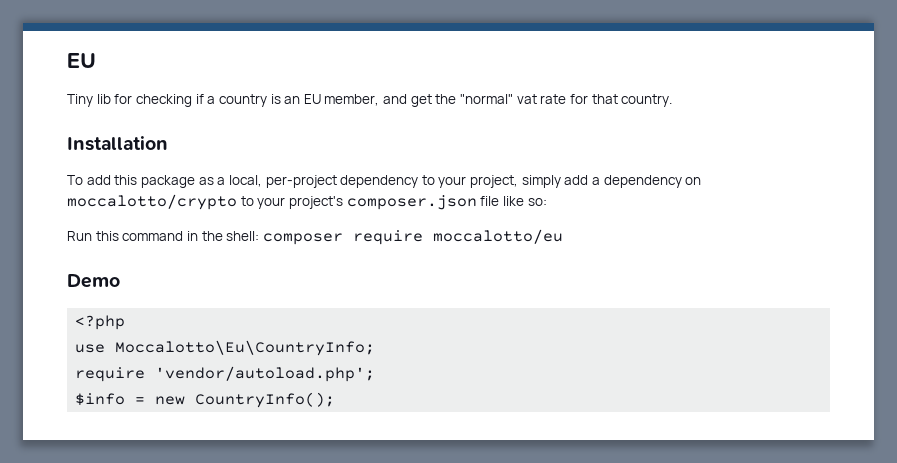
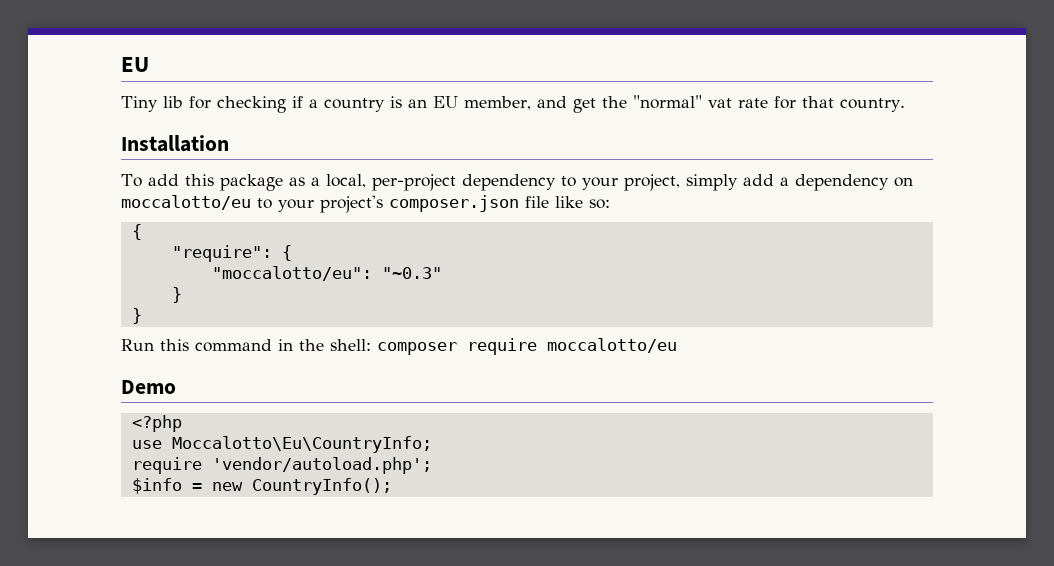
- To add this package as a local, per-project dependency to your project, simply add a dependency on moccalotto/crypto to your project's composer.json file like so:
+ To add this package as a local, per-project dependency to your project, simply add a dependency on moccalotto/eu to your project's composer.json file like so:
+ {
+ "require": {
+ "moccalotto/eu": "~0.3"
+ }
+ }

